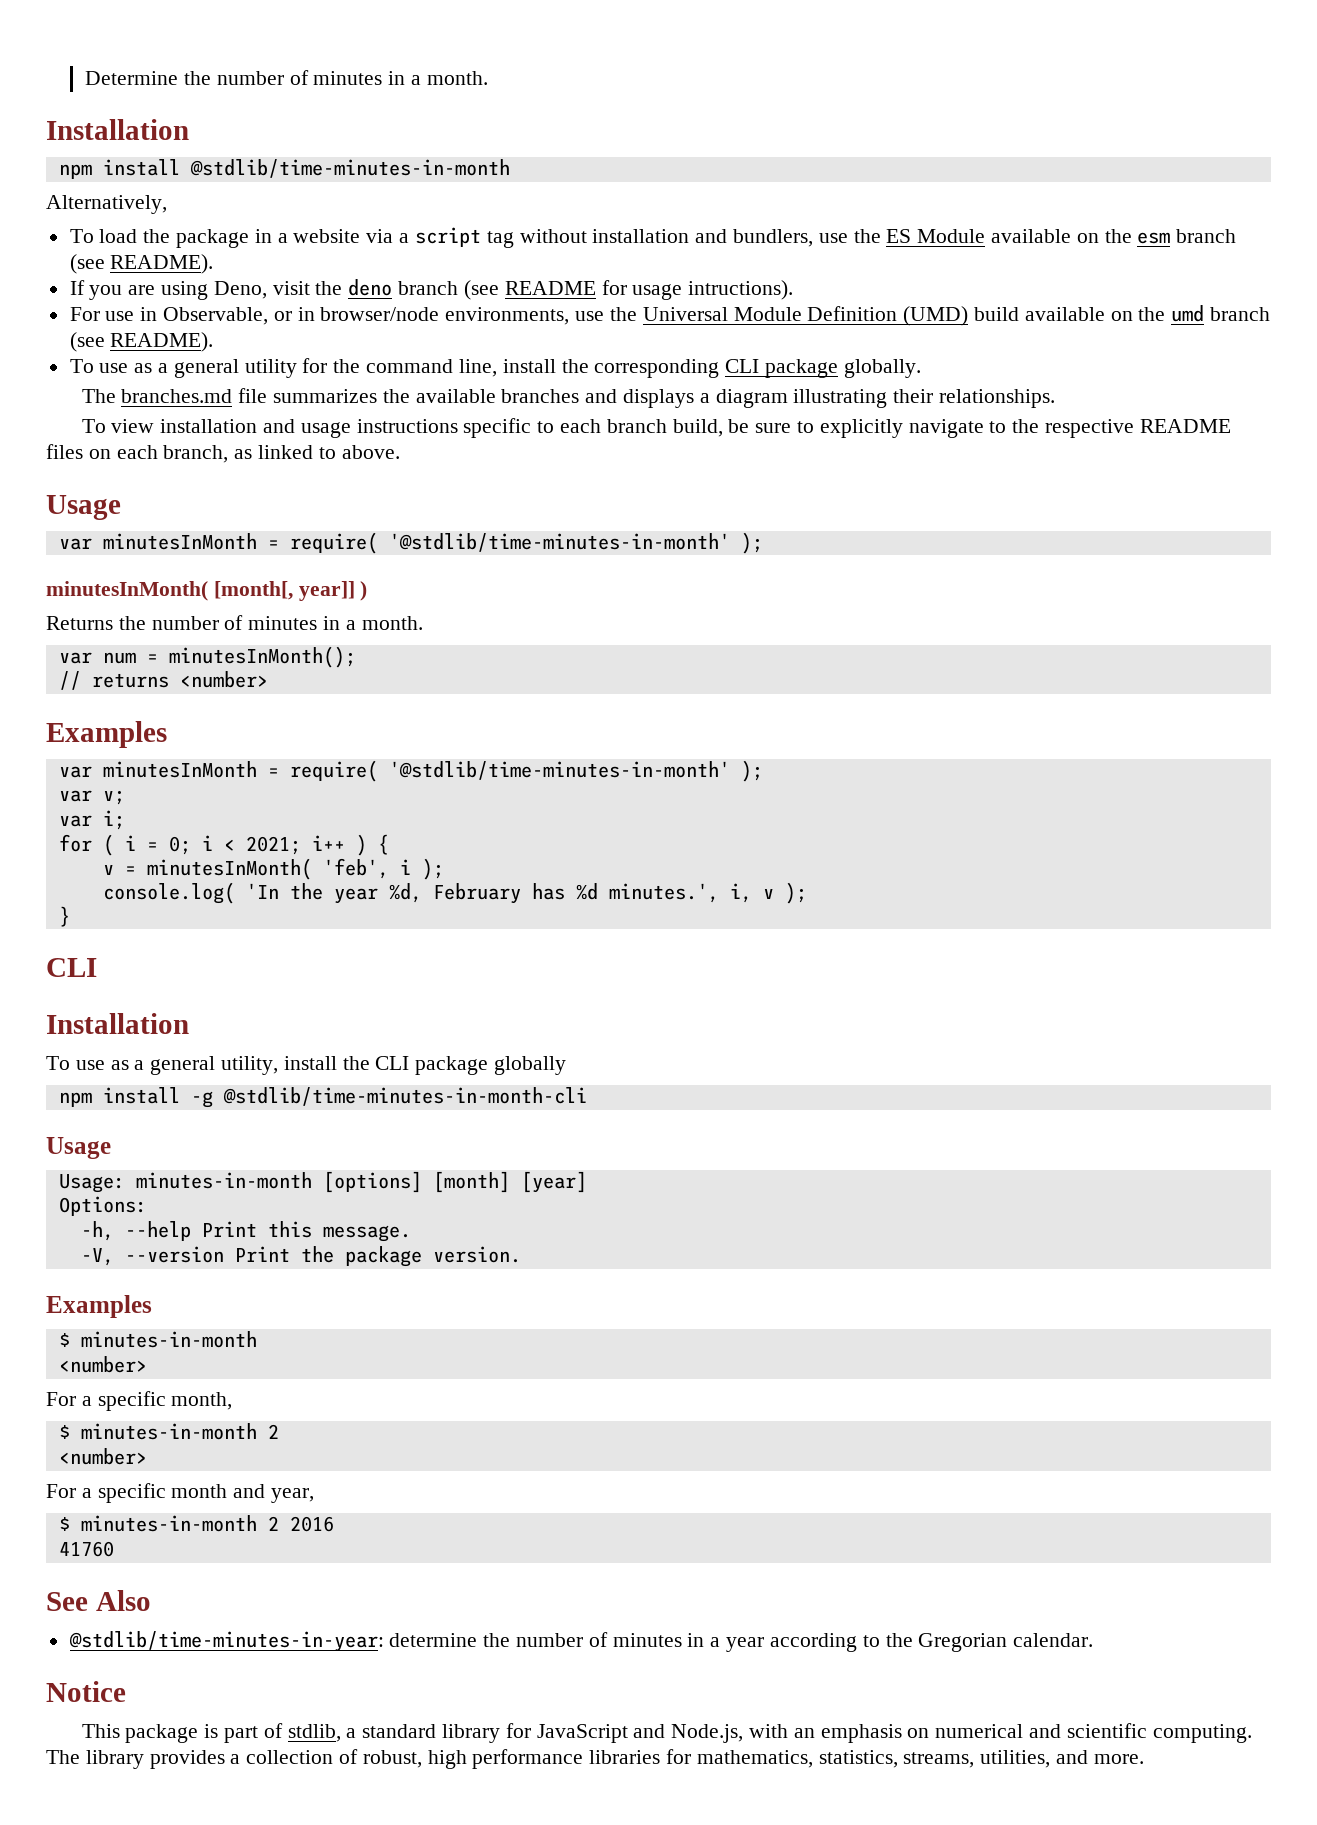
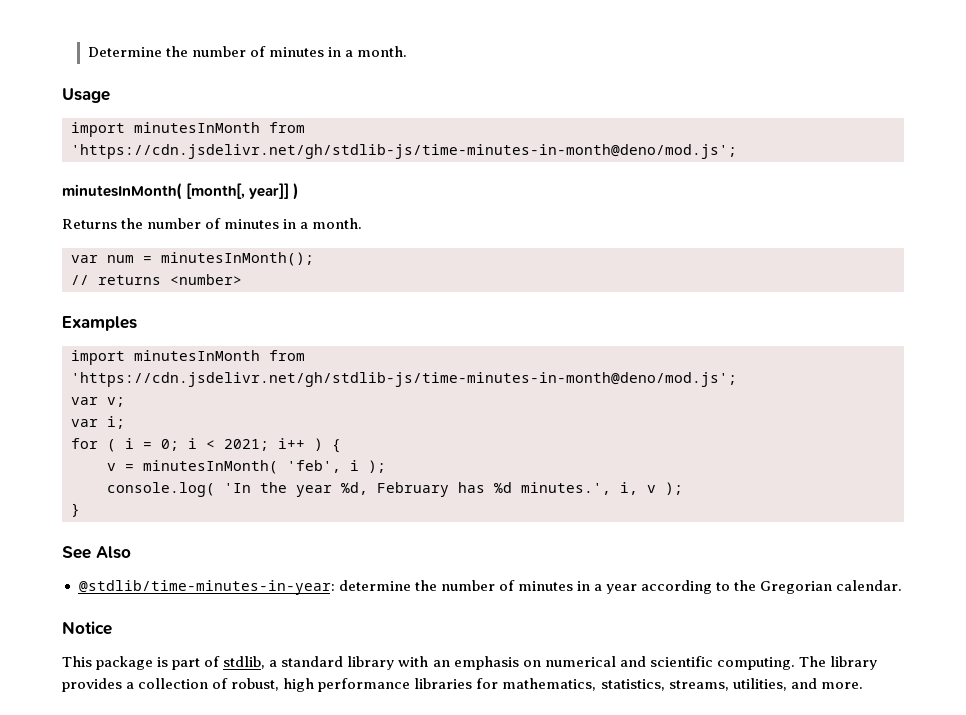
  Determine the number of minutes in a month.
- Installation
- npm install @stdlib/time-minutes-in-month
- Alternatively,
- To load the package in a website via a script tag without installation and bundlers, use the ES Module available on the esm branch (see README).
- If you are using Deno, visit the deno branch (see README for usage intructions).
- For use in Observable, or in browser/node environments, use the Universal Module Definition (UMD) build available on the umd branch (see README).
- To use as a general utility for the command line, install the corresponding CLI package globally.
- The branches.md file summarizes the available branches and displays a diagram illustrating their relationships.
- To view installation and usage instructions specific to each branch build, be sure to explicitly navigate to the respective README files on each branch, as linked to above.
  Usage
- var minutesInMonth = require( '@stdlib/time-minutes-in-month' );
+ import minutesInMonth from 'https://cdn.jsdelivr.net/gh/stdlib-js/time-minutes-in-month@deno/mod.js';
  // returns <number>
  Examples
- var minutesInMonth = require( '@stdlib/time-minutes-in-month' );
+ import minutesInMonth from 'https://cdn.jsdelivr.net/gh/stdlib-js/time-minutes-in-month@deno/mod.js';
  }
- CLI
- Installation
- To use as a general utility, install the CLI package globally
- npm install -g @stdlib/time-minutes-in-month-cli
- Usage
- Usage: minutes-in-month [options] [month] [year]
- Options:
- -h, --help Print this message.
- -V, --version Print the package version.
- Examples
- $ minutes-in-month
- <number>
- For a specific month,
- $ minutes-in-month 2
- <number>
- For a specific month and year,
- $ minutes-in-month 2 2016
- 41760
- This package is part of stdlib, a standard library for JavaScript and Node.js, with an emphasis on numerical and scientific computing.
+ This package is part of stdlib, a standard library with an emphasis on numerical and scientific computing.

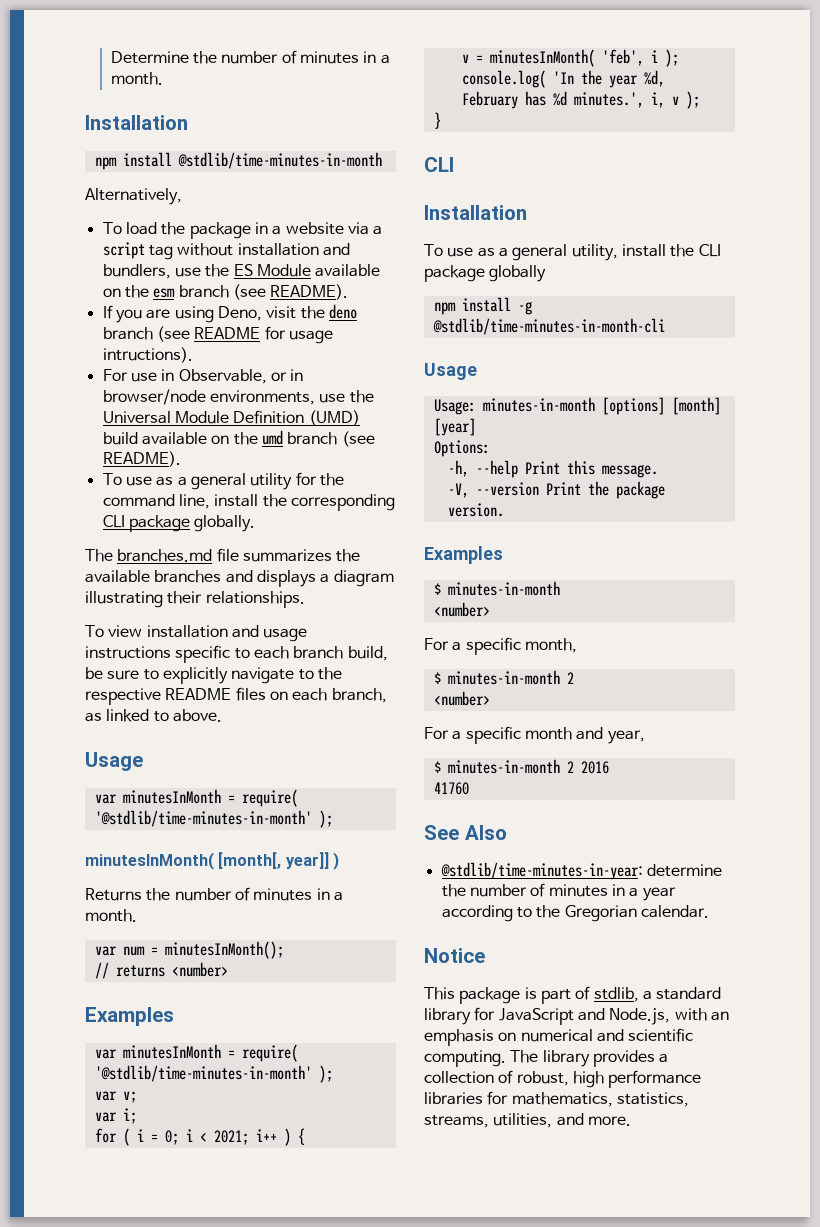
  Determine the number of minutes in a month.
+ Installation
+ npm install @stdlib/time-minutes-in-month
+ Alternatively,
+ To load the package in a website via a script tag without installation and bundlers, use the ES Module available on the esm branch (see README).
+ If you are using Deno, visit the deno branch (see README for usage intructions).
+ For use in Observable, or in browser/node environments, use the Universal Module Definition (UMD) build available on the umd branch (see README).
+ To use as a general utility for the command line, install the corresponding CLI package globally.
+ The branches.md file summarizes the available branches and displays a diagram illustrating their relationships.
+ To view installation and usage instructions specific to each branch build, be sure to explicitly navigate to the respective README files on each branch, as linked to above.
  Usage
- import minutesInMonth from 'https://cdn.jsdelivr.net/gh/stdlib-js/time-minutes-in-month@deno/mod.js';
+ var minutesInMonth = require( '@stdlib/time-minutes-in-month' );
  // returns <number>
  Examples
- import minutesInMonth from 'https://cdn.jsdelivr.net/gh/stdlib-js/time-minutes-in-month@deno/mod.js';
+ var minutesInMonth = require( '@stdlib/time-minutes-in-month' );
  }
+ CLI
+ Installation
+ To use as a general utility, install the CLI package globally
+ npm install -g @stdlib/time-minutes-in-month-cli
+ Usage
+ Usage: minutes-in-month [options] [month] [year]
+ Options:
+ -h, --help Print this message.
+ -V, --version Print the package version.
+ Examples
+ $ minutes-in-month
+ <number>
+ For a specific month,
+ $ minutes-in-month 2
+ <number>
+ For a specific month and year,
+ $ minutes-in-month 2 2016
+ 41760
- This package is part of stdlib, a standard library with an emphasis on numerical and scientific computing.
+ This package is part of stdlib, a standard library for JavaScript and Node.js, with an emphasis on numerical and scientific computing.

